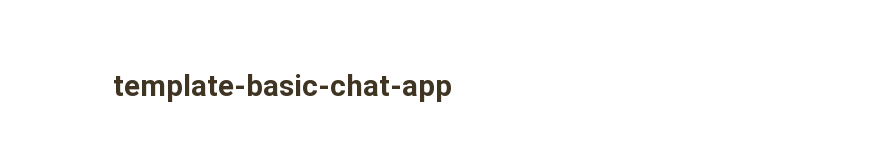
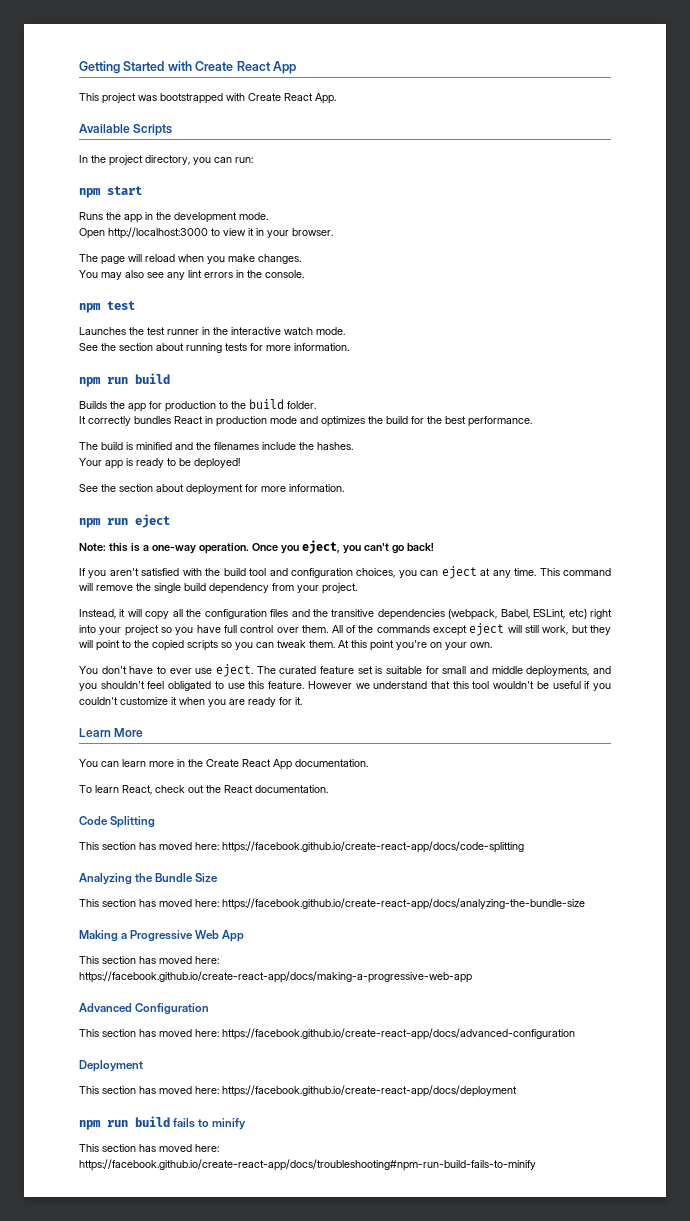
- template-basic-chat-app
+ Getting Started with Create React App
+ This project was bootstrapped with Create React App.
+ Available Scripts
+ In the project directory, you can run:
+ npm start
+ Runs the app in the development mode.
+ Open http://localhost:3000 to view it in your browser.
+ The page will reload when you make changes.
+ You may also see any lint errors in the console.
+ npm test
+ Launches the test runner in the interactive watch mode.
+ See the section about running tests for more information.
+ npm run build
+ Builds the app for production to the build folder.
+ It correctly bundles React in production mode and optimizes the build for the best performance.
+ The build is minified and the filenames include the hashes.
+ Your app is ready to be deployed!
+ See the section about deployment for more information.
+ npm run eject
+ Note: this is a one-way operation. Once you eject, you can't go back!
+ If you aren't satisfied with the build tool and configuration choices, you can eject at any time. This command will remove the single build dependency from your project.
+ Instead, it will copy all the configuration files and the transitive dependencies (webpack, Babel, ESLint, etc) right into your project so you have full control over them. All of the commands except eject will still work, but they will point to the copied scripts so you can tweak them. At this point you're on your own.
+ You don't have to ever use eject. The curated feature set is suitable for small and middle deployments, and you shouldn't feel obligated to use this feature. However we understand that this tool wouldn't be useful if you couldn't customize it when you are ready for it.
+ Learn More
+ You can learn more in the Create React App documentation.
+ To learn React, check out the React documentation.
+ Code Splitting
+ This section has moved here: https://facebook.github.io/create-react-app/docs/code-splitting
+ Analyzing the Bundle Size
+ This section has moved here: https://facebook.github.io/create-react-app/docs/analyzing-the-bundle-size
+ Making a Progressive Web App
+ This section has moved here: https://facebook.github.io/create-react-app/docs/making-a-progressive-web-app
+ Advanced Configuration
+ This section has moved here: https://facebook.github.io/create-react-app/docs/advanced-configuration
+ Deployment
+ This section has moved here: https://facebook.github.io/create-react-app/docs/deployment
+ npm run build fails to minify
+ This section has moved here: https://facebook.github.io/create-react-app/docs/troubleshooting#npm-run-build-fails-to-minify

